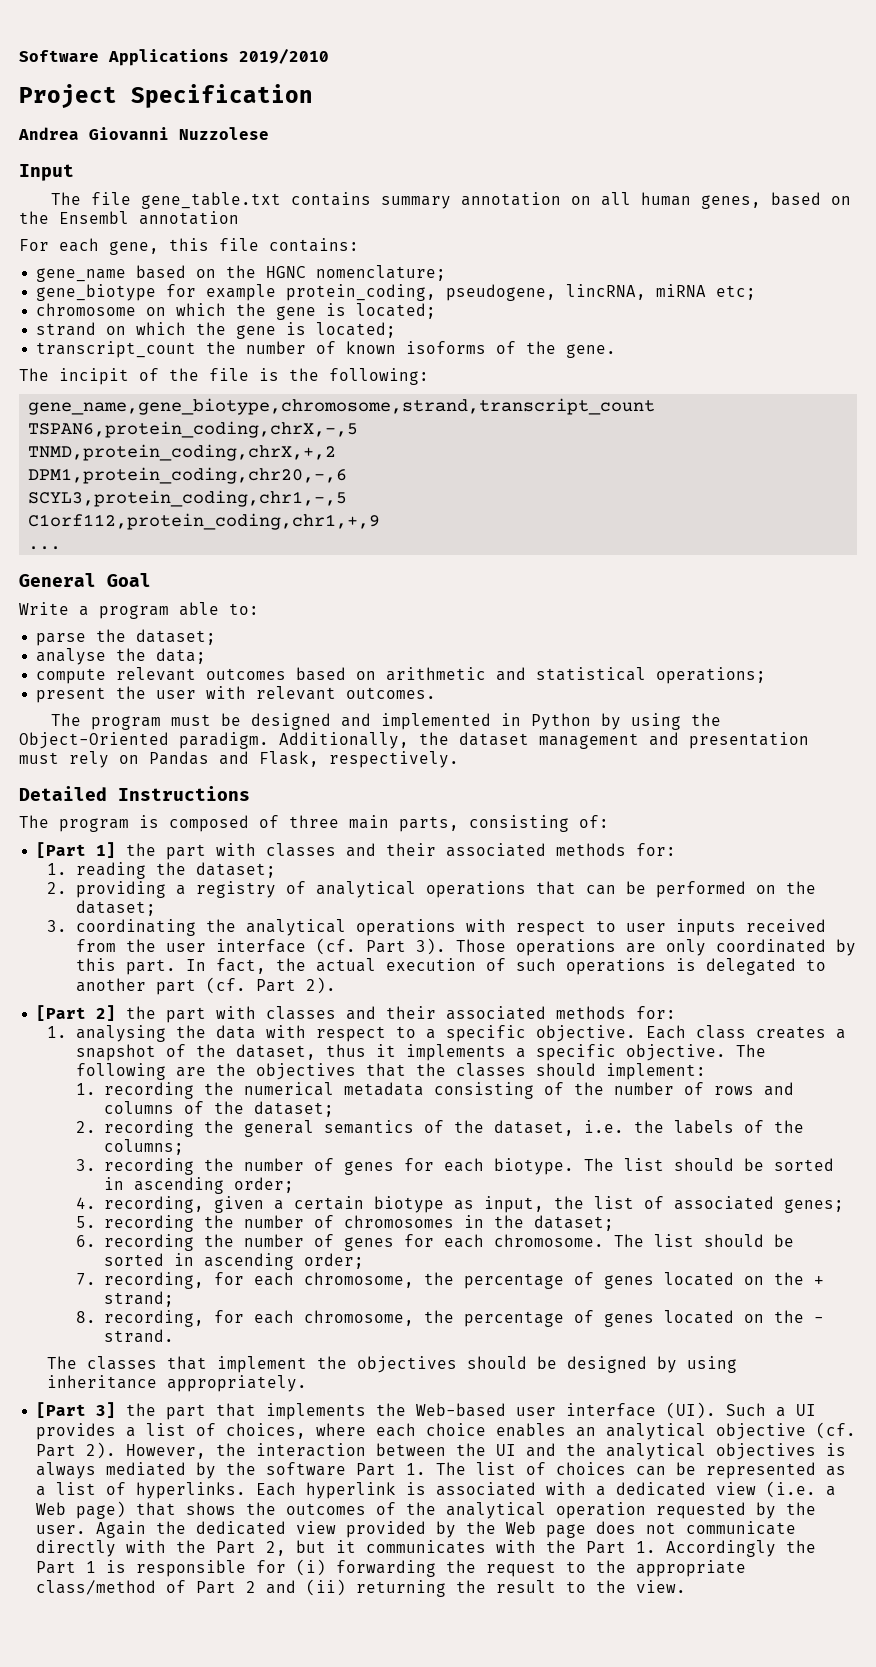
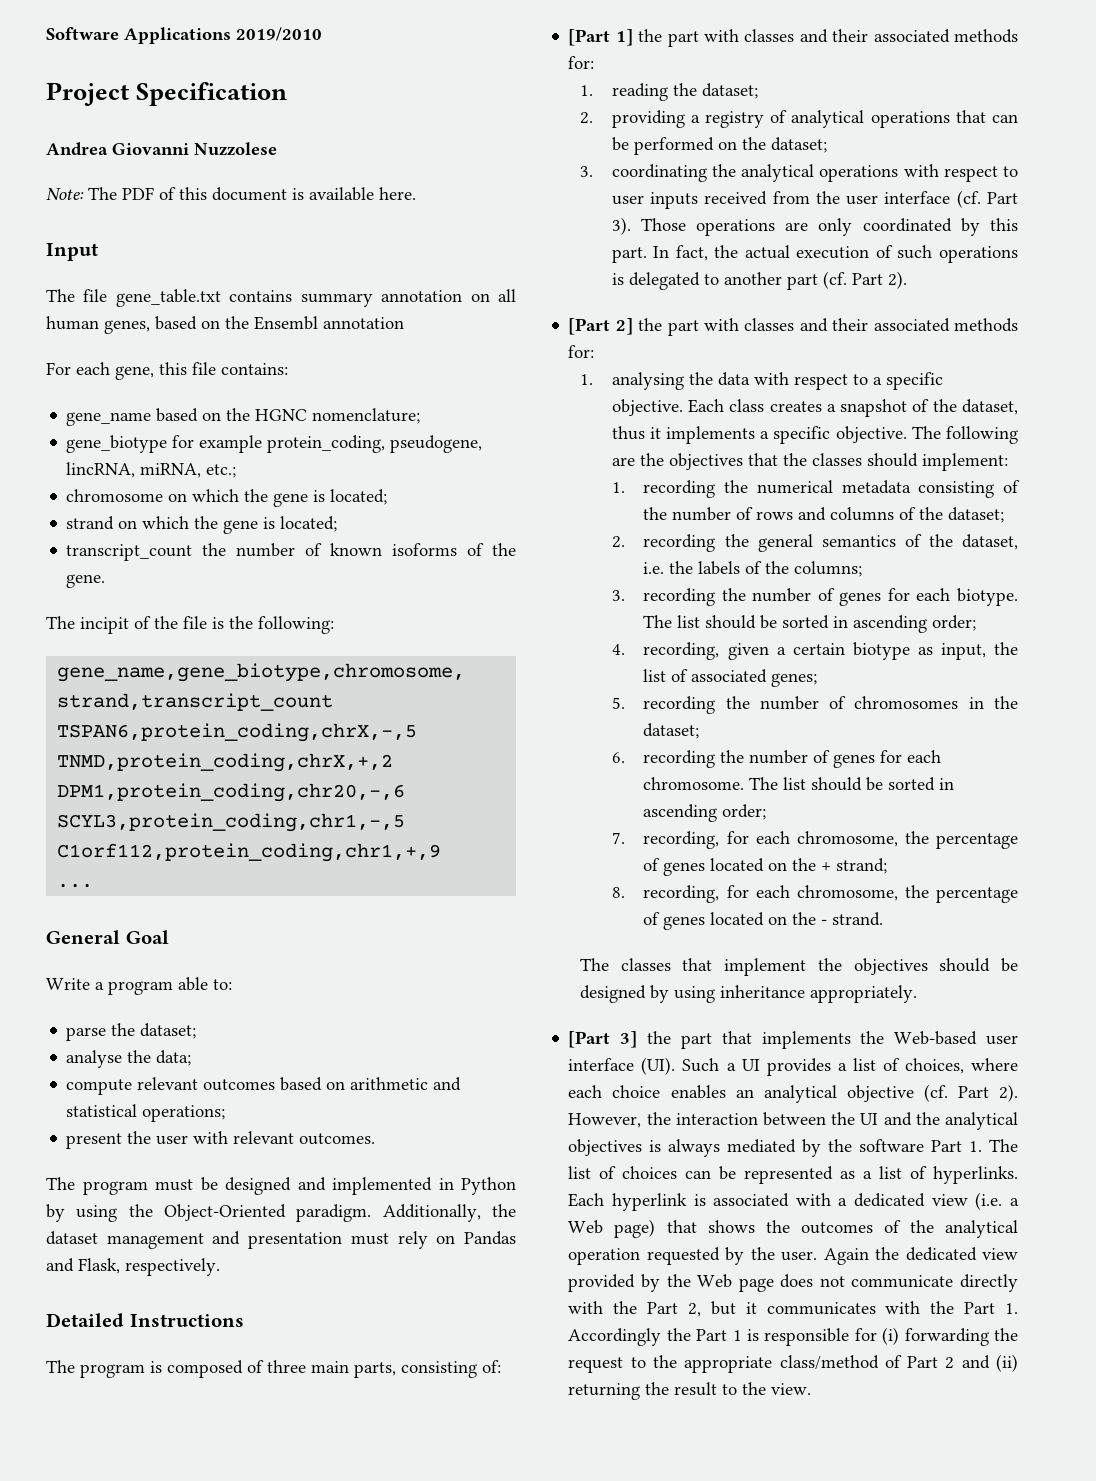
+ Note: The PDF of this document is available here.
- gene_biotype for example protein_coding, pseudogene, lincRNA, miRNA etc;
+ gene_biotype for example protein_coding, pseudogene, lincRNA, miRNA, etc.;

